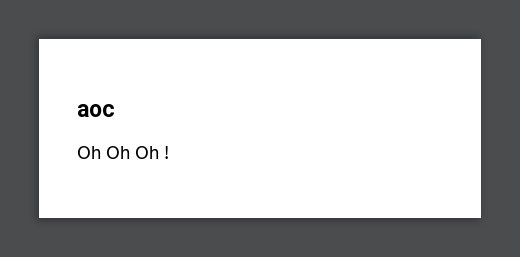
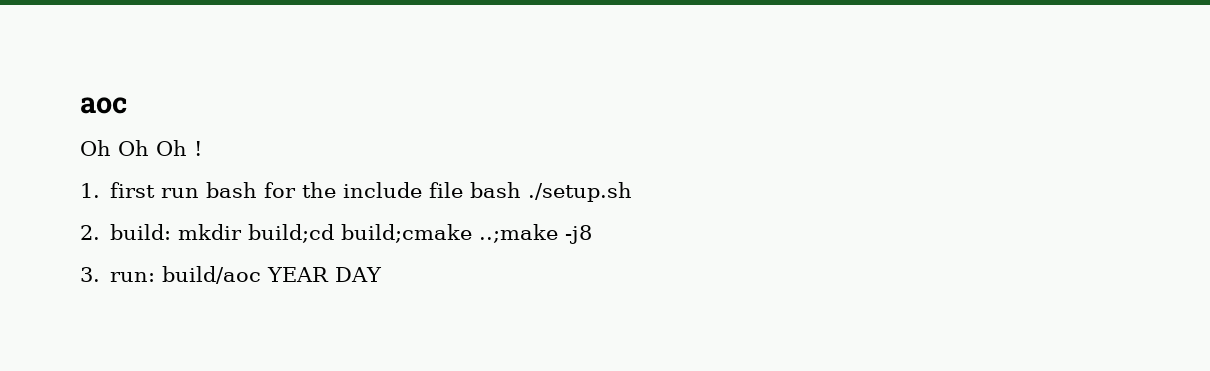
+ 1. first run bash for the include file bash ./setup.sh
+ 2. build: mkdir build;cd build;cmake ..;make -j8
+ 3. run: build/aoc YEAR DAY

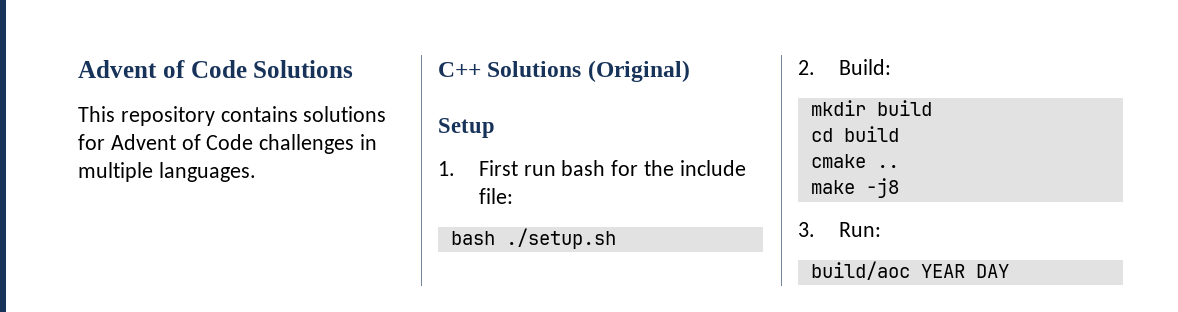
- aoc
- Oh Oh Oh !
+ Advent of Code Solutions
+ This repository contains solutions for Advent of Code challenges in multiple languages.
+ C++ Solutions (Original)
+ Setup
- 1. first run bash for the include file bash ./setup.sh
+ 1. First run bash for the include file:
+ bash ./setup.sh
- 2. build: mkdir build;cd build;cmake ..;make -j8
+ 2. Build:
+ mkdir build
+ cd build
+ cmake ..
+ make -j8
- 3. run: build/aoc YEAR DAY
+ 3. Run:
+ build/aoc YEAR DAY

